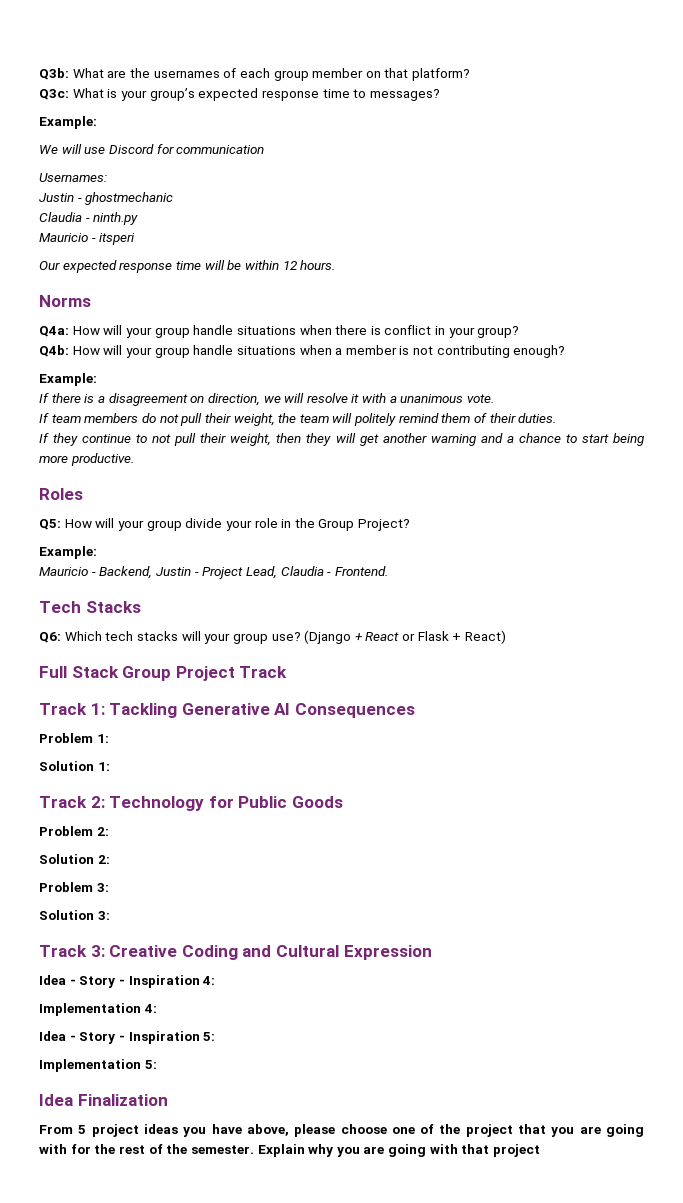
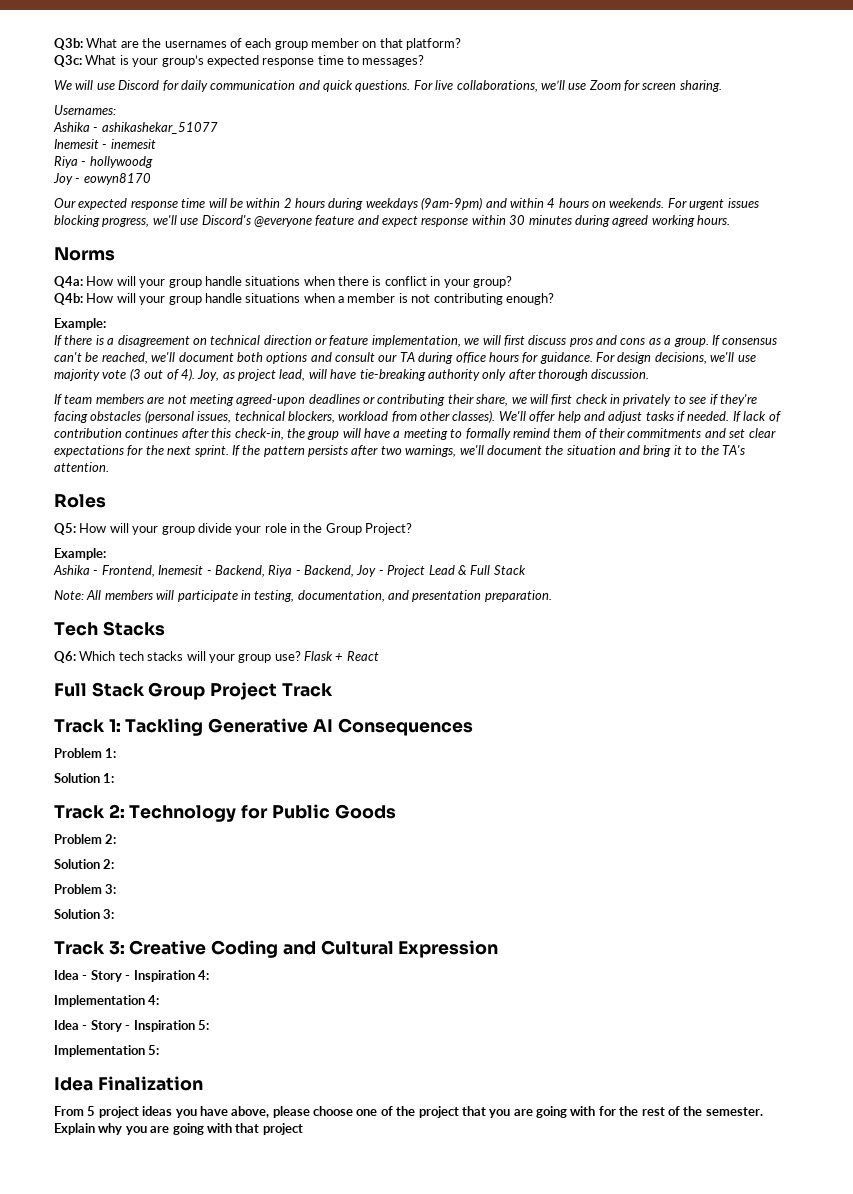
  Q3c: What is your group’s expected response time to messages?
- Example:
- We will use Discord for communication
+ We will use Discord for daily communication and quick questions. For live collaborations, we’ll use Zoom for screen sharing.
  Usernames:
- Justin - ghostmechanic
- Claudia - ninth.py
- Mauricio - itsperi
+ Ashika - ashikashekar_51077
+ Inemesit - inemesit
+ Riya - hollywoodg
+ Joy - eowyn8170
- Our expected response time will be within 12 hours.
+ Our expected response time will be within 2 hours during weekdays (9am-9pm) and within 4 hours on weekends. For urgent issues blocking progress, we'll use Discord's @everyone feature and expect response within 30 minutes during agreed working hours.
- If there is a disagreement on direction, we will resolve it with a unanimous vote.
- If team members do not pull their weight, the team will politely remind them of their duties.
- If they continue to not pull their weight, then they will get another warning and a chance to start being more productive.
+ If there is a disagreement on technical direction or feature implementation, we will first discuss pros and cons as a group. If consensus can't be reached, we'll document both options and consult our TA during office hours for guidance. For design decisions, we'll use majority vote (3 out of 4). Joy, as project lead, will have tie-breaking authority only after thorough discussion.
+ If team members are not meeting agreed-upon deadlines or contributing their share, we will first check in privately to see if they're facing obstacles (personal issues, technical blockers, workload from other classes). We'll offer help and adjust tasks if needed. If lack of contribution continues after this check-in, the group will have a meeting to formally remind them of their commitments and set clear expectations for the next sprint. If the pattern persists after two warnings, we'll document the situation and bring it to the TA's attention.
- Mauricio - Backend, Justin - Project Lead, Claudia - Frontend.
+ Ashika - Frontend, Inemesit - Backend, Riya - Backend, Joy - Project Lead & Full Stack
+ Note: All members will participate in testing, documentation, and presentation preparation.
- (Django + React or Flask + React)
+ Flask + React

